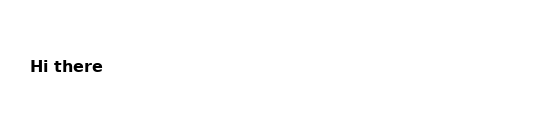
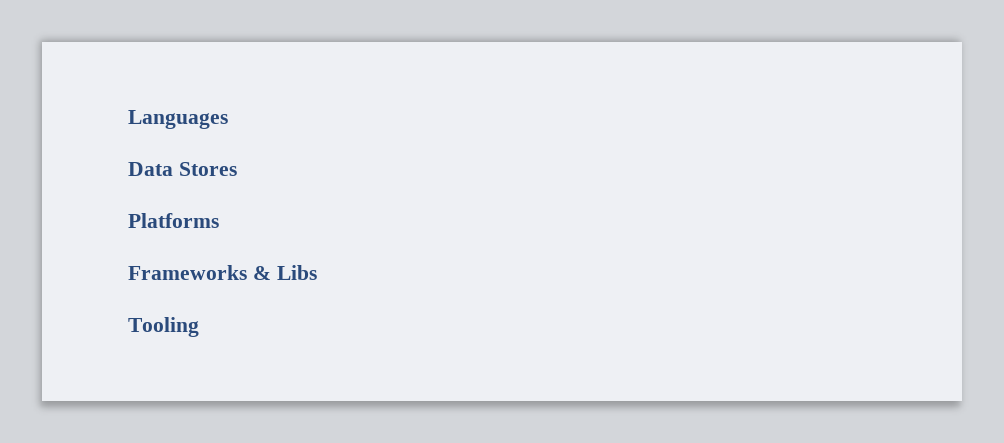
- Hi there
+ Languages
+ Data Stores
+ Platforms
+ Frameworks & Libs
+ Tooling

